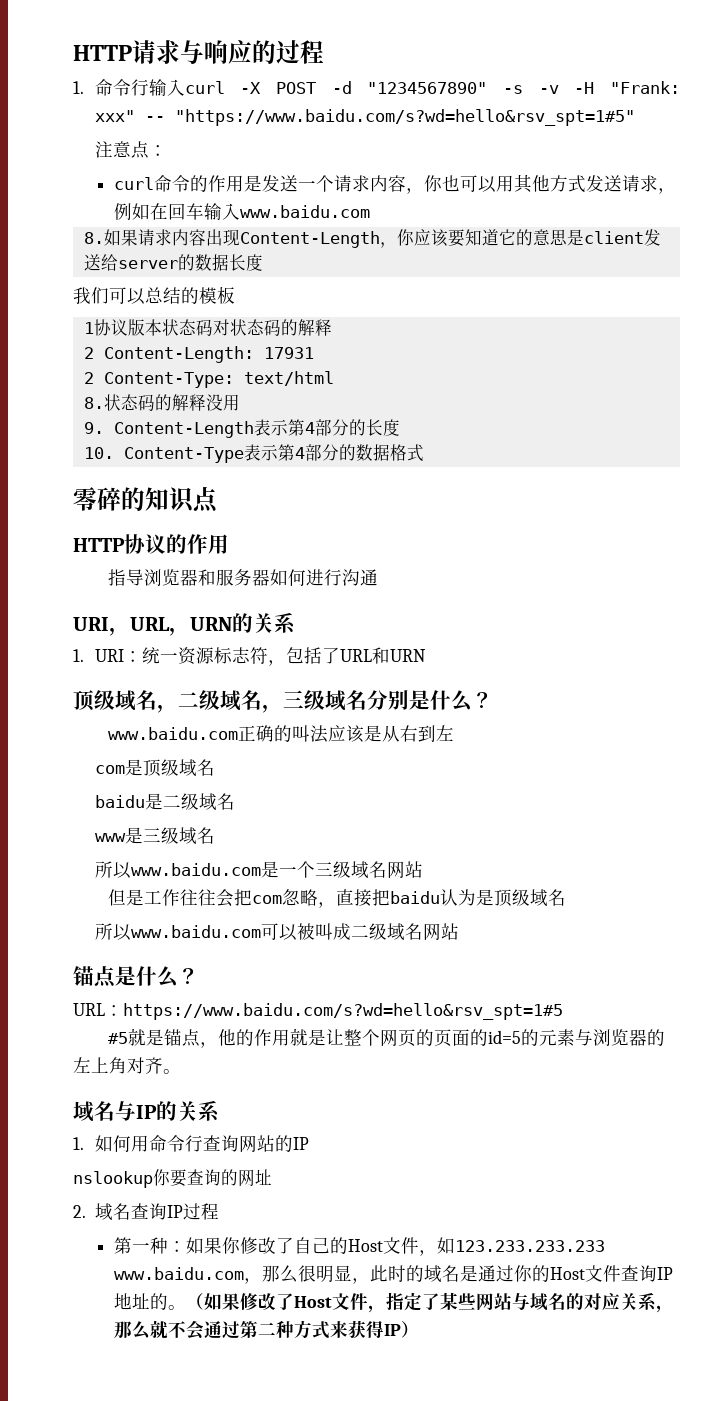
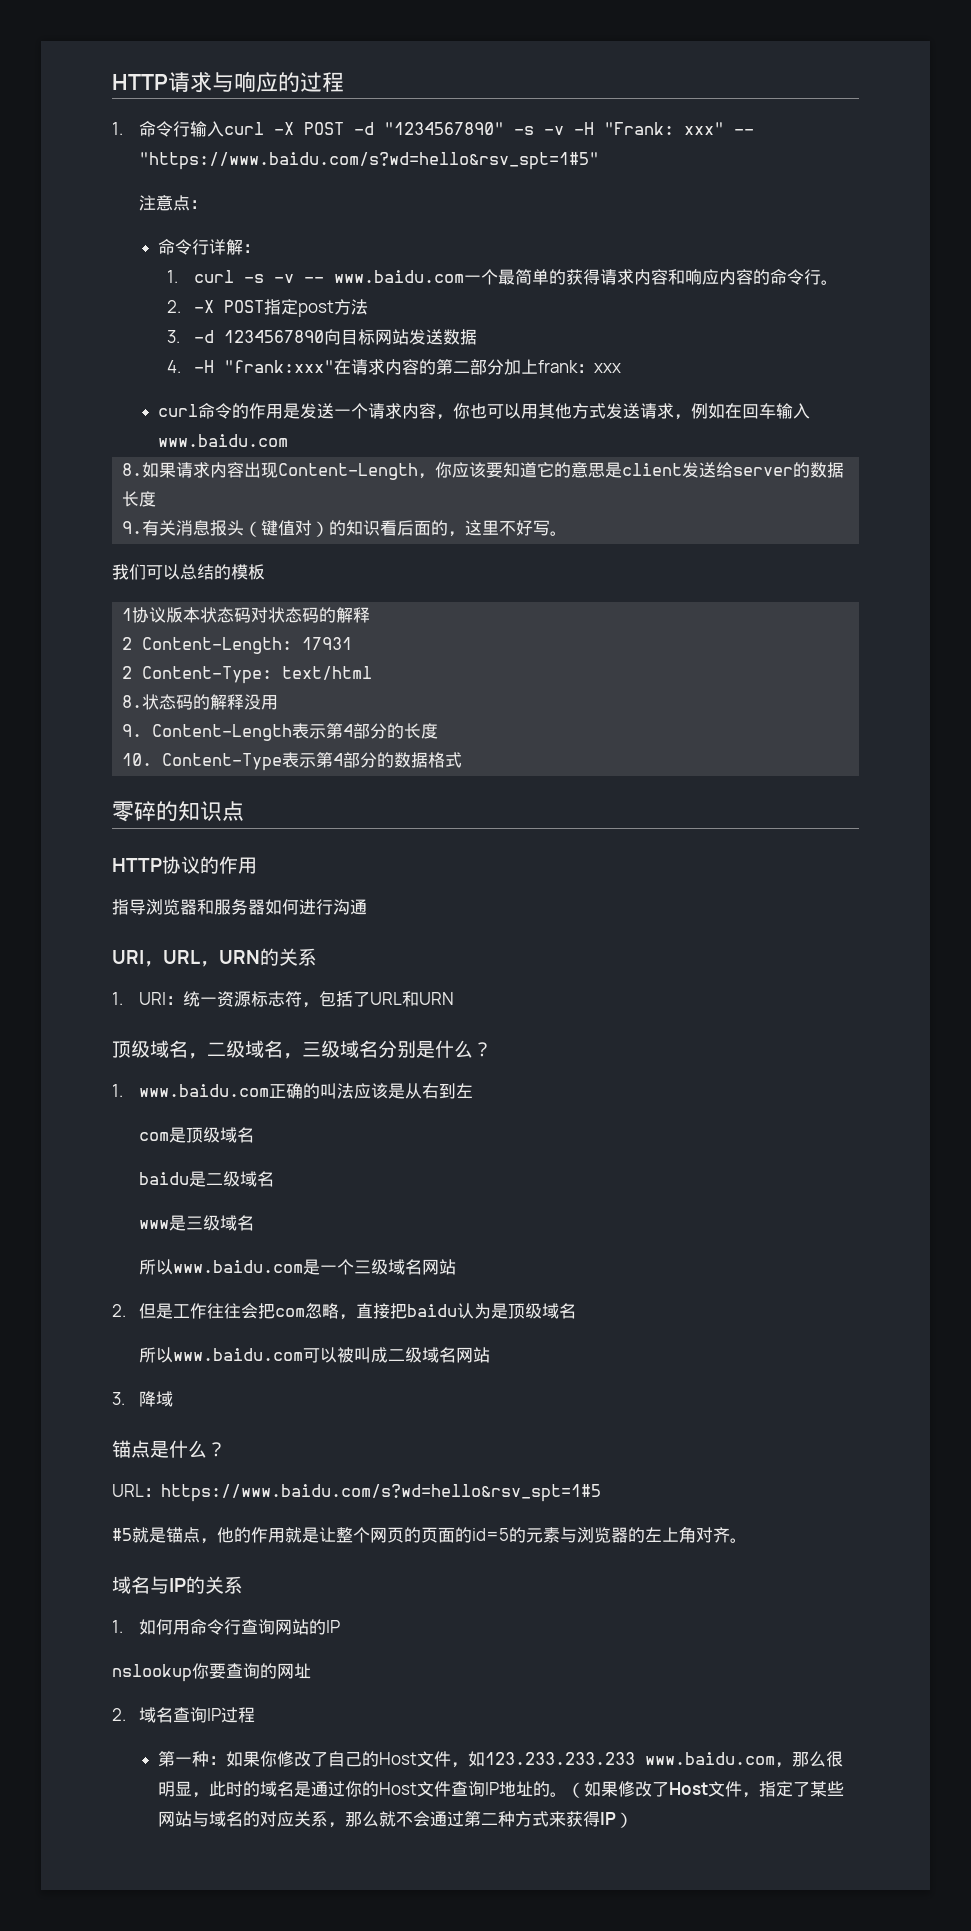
+ 命令行详解：
+ 1. curl -s -v -- www.baidu.com一个最简单的获得请求内容和响应内容的命令行。
+ 2. -X POST指定post方法
+ 3. -d 1234567890向目标网站发送数据
+ 4. -H "frank:xxx"在请求内容的第二部分加上frank：xxx
+ 9.有关消息报头（键值对）的知识看后面的，这里不好写。
- www.baidu.com正确的叫法应该是从右到左
+ 1. www.baidu.com正确的叫法应该是从右到左
- 但是工作往往会把com忽略，直接把baidu认为是顶级域名
+ 2.但是工作往往会把com忽略，直接把baidu认为是顶级域名
+ 3.降域

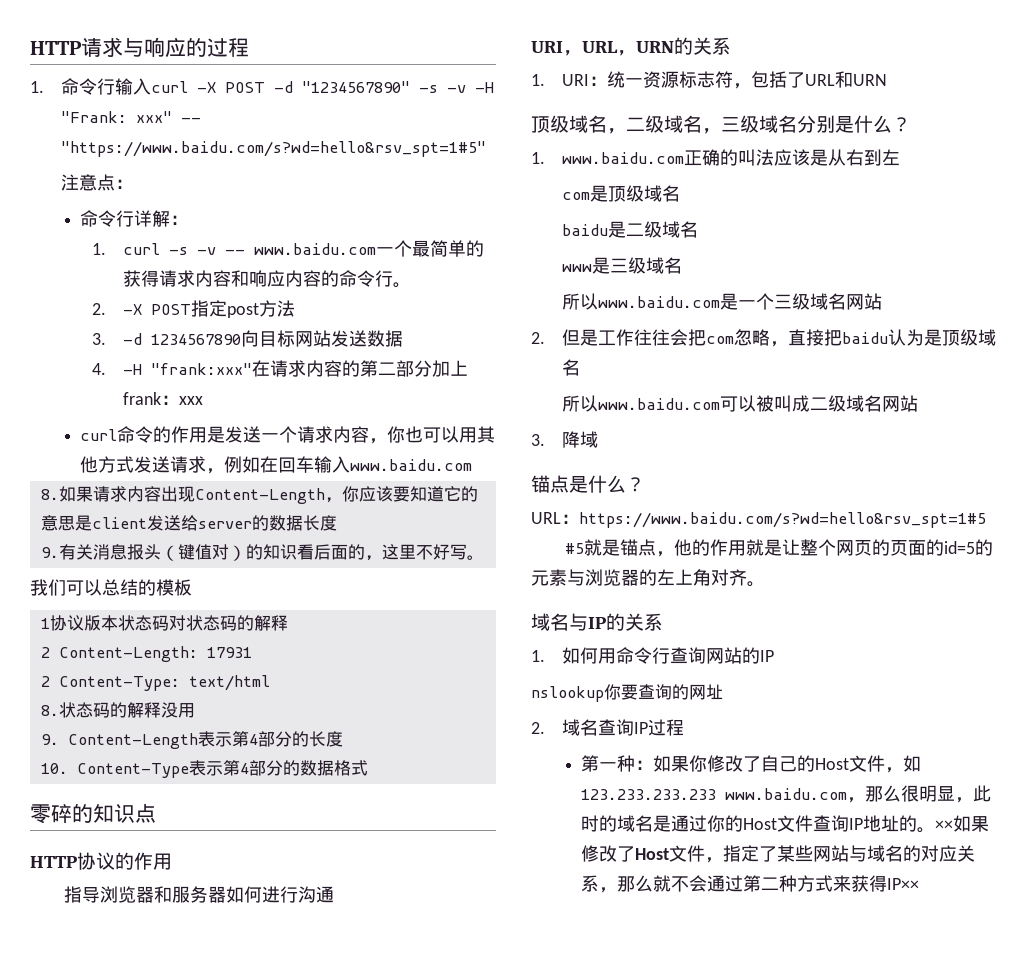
- （如果修改了Host文件，指定了某些网站与域名的对应关系，那么就不会通过第二种方式来获得IP）
+ ××如果修改了Host文件，指定了某些网站与域名的对应关系，那么就不会通过第二种方式来获得IP××

